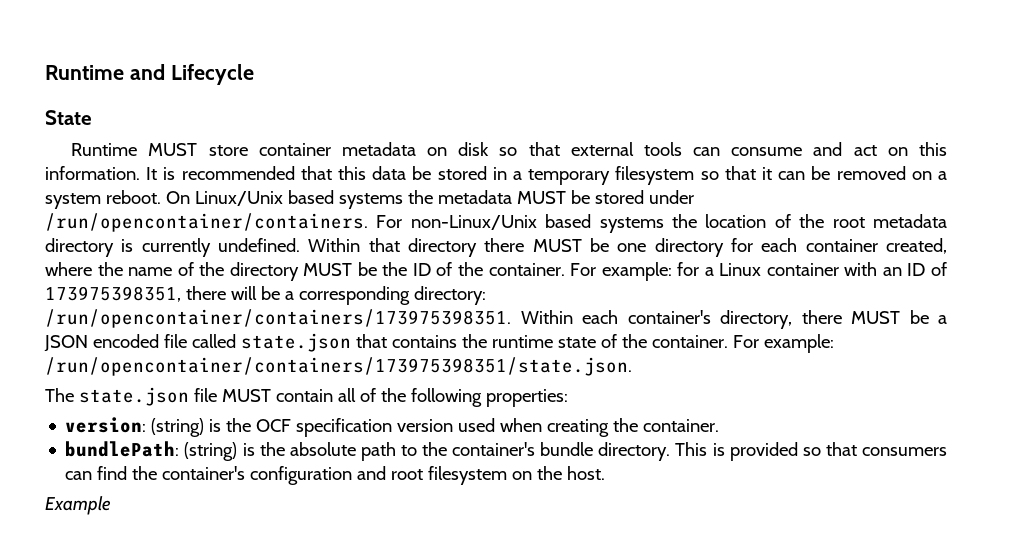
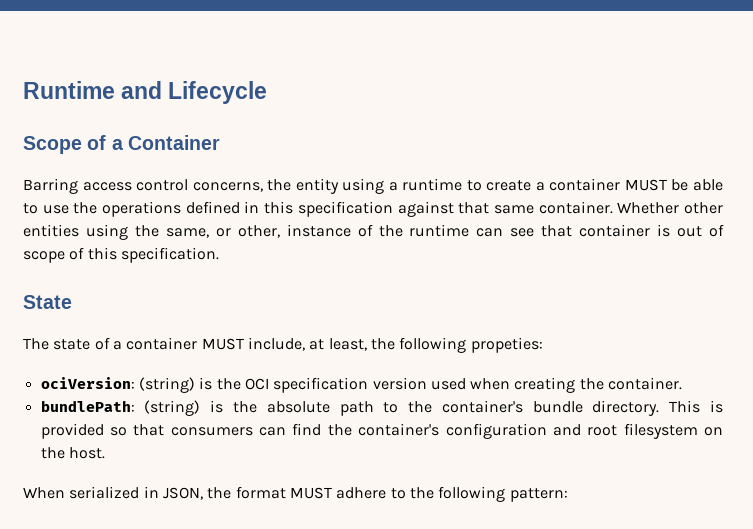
+ Scope of a Container
+ Barring access control concerns, the entity using a runtime to create a container MUST be able to use the operations defined in this specification against that same container. Whether other entities using the same, or other, instance of the runtime can see that container is out of scope of this specification.
  State
- Runtime MUST store container metadata on disk so that external tools can consume and act on this information. It is recommended that this data be stored in a temporary filesystem so that it can be removed on a system reboot. On Linux/Unix based systems the metadata MUST be stored under /run/opencontainer/containers. For non-Linux/Unix based systems the location of the root metadata directory is currently undefined. Within that directory there MUST be one directory for each container created, where the name of the directory MUST be the ID of the container. For example: for a Linux container with an ID of 173975398351, there will be a corresponding directory: /run/opencontainer/containers/173975398351. Within each container's directory, there MUST be a JSON encoded file called state.json that contains the runtime state of the container. For example: /run/opencontainer/containers/173975398351/state.json.
- The state.json file MUST contain all of the following properties:
- version: (string) is the OCF specification version used when creating the container.
+ The state of a container MUST include, at least, the following propeties:
+ ociVersion: (string) is the OCI specification version used when creating the container.
- Example
+ When serialized in JSON, the format MUST adhere to the following pattern:

